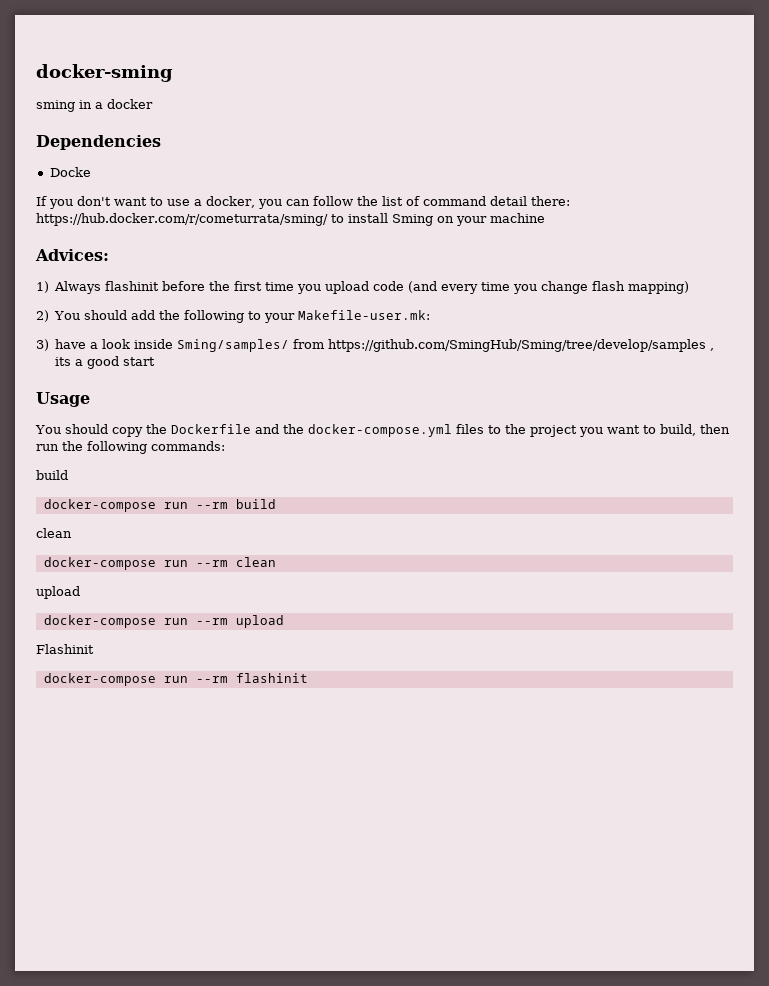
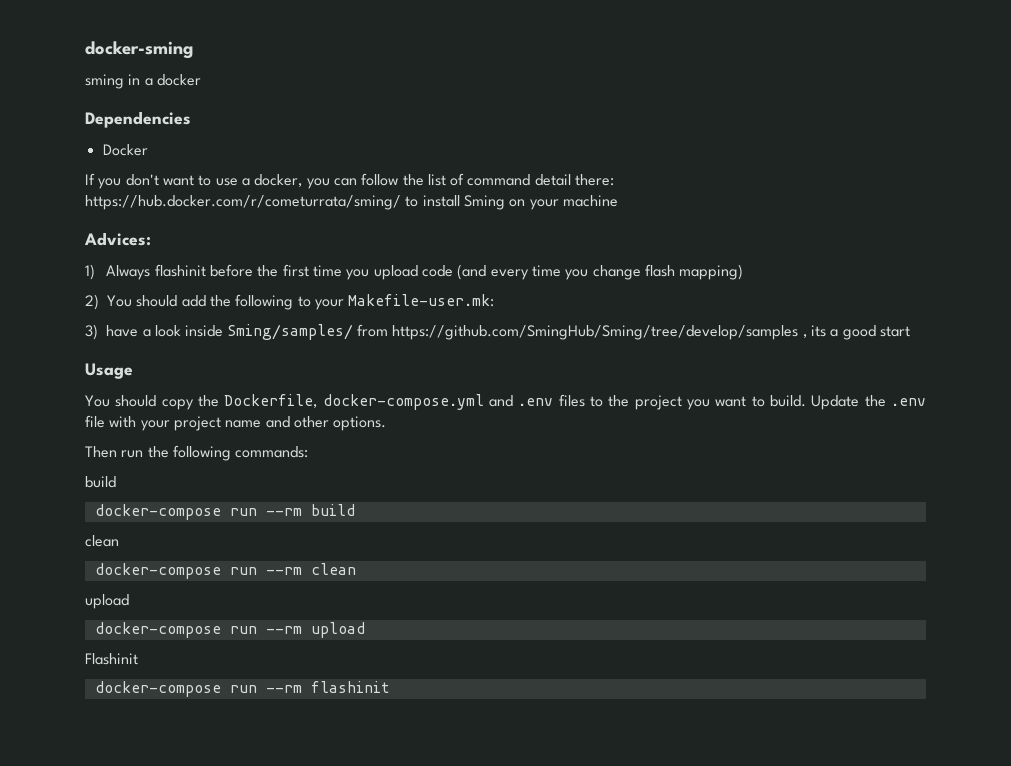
- Docke
+ Docker
- You should copy the Dockerfile and the docker-compose.yml files to the project you want to build, then run the following commands:
+ You should copy the Dockerfile, docker-compose.yml and .env files to the project you want to build. Update the .env file with your project name and other options.
+ Then run the following commands:

